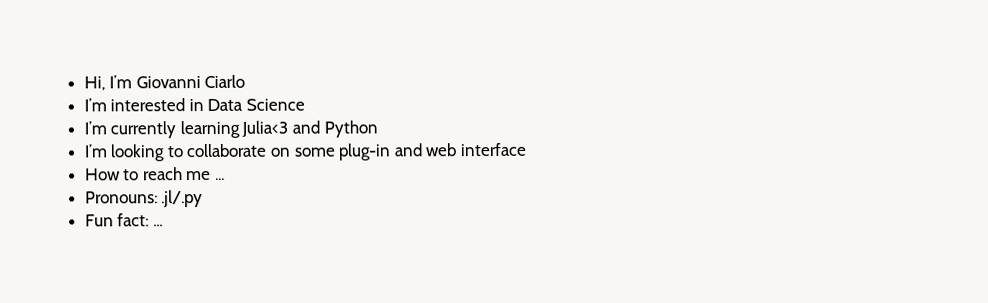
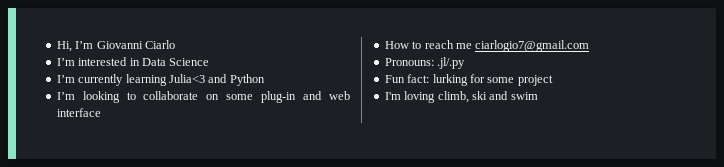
- How to reach me ...
+ How to reach me ciarlogio7@gmail.com
- Fun fact: ...
+ Fun fact: lurking for some project
+ I'm loving climb, ski and swim

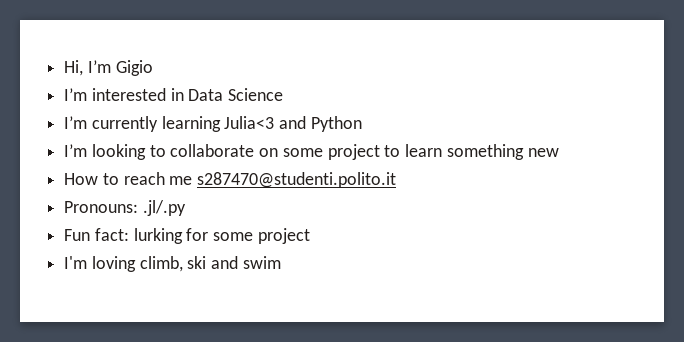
- Hi, I’m Giovanni Ciarlo
+ Hi, I’m Gigio
- I’m looking to collaborate on some plug-in and web interface
+ I’m looking to collaborate on some project to learn something new
- How to reach me ciarlogio7@gmail.com
+ How to reach me s287470@studenti.polito.it

